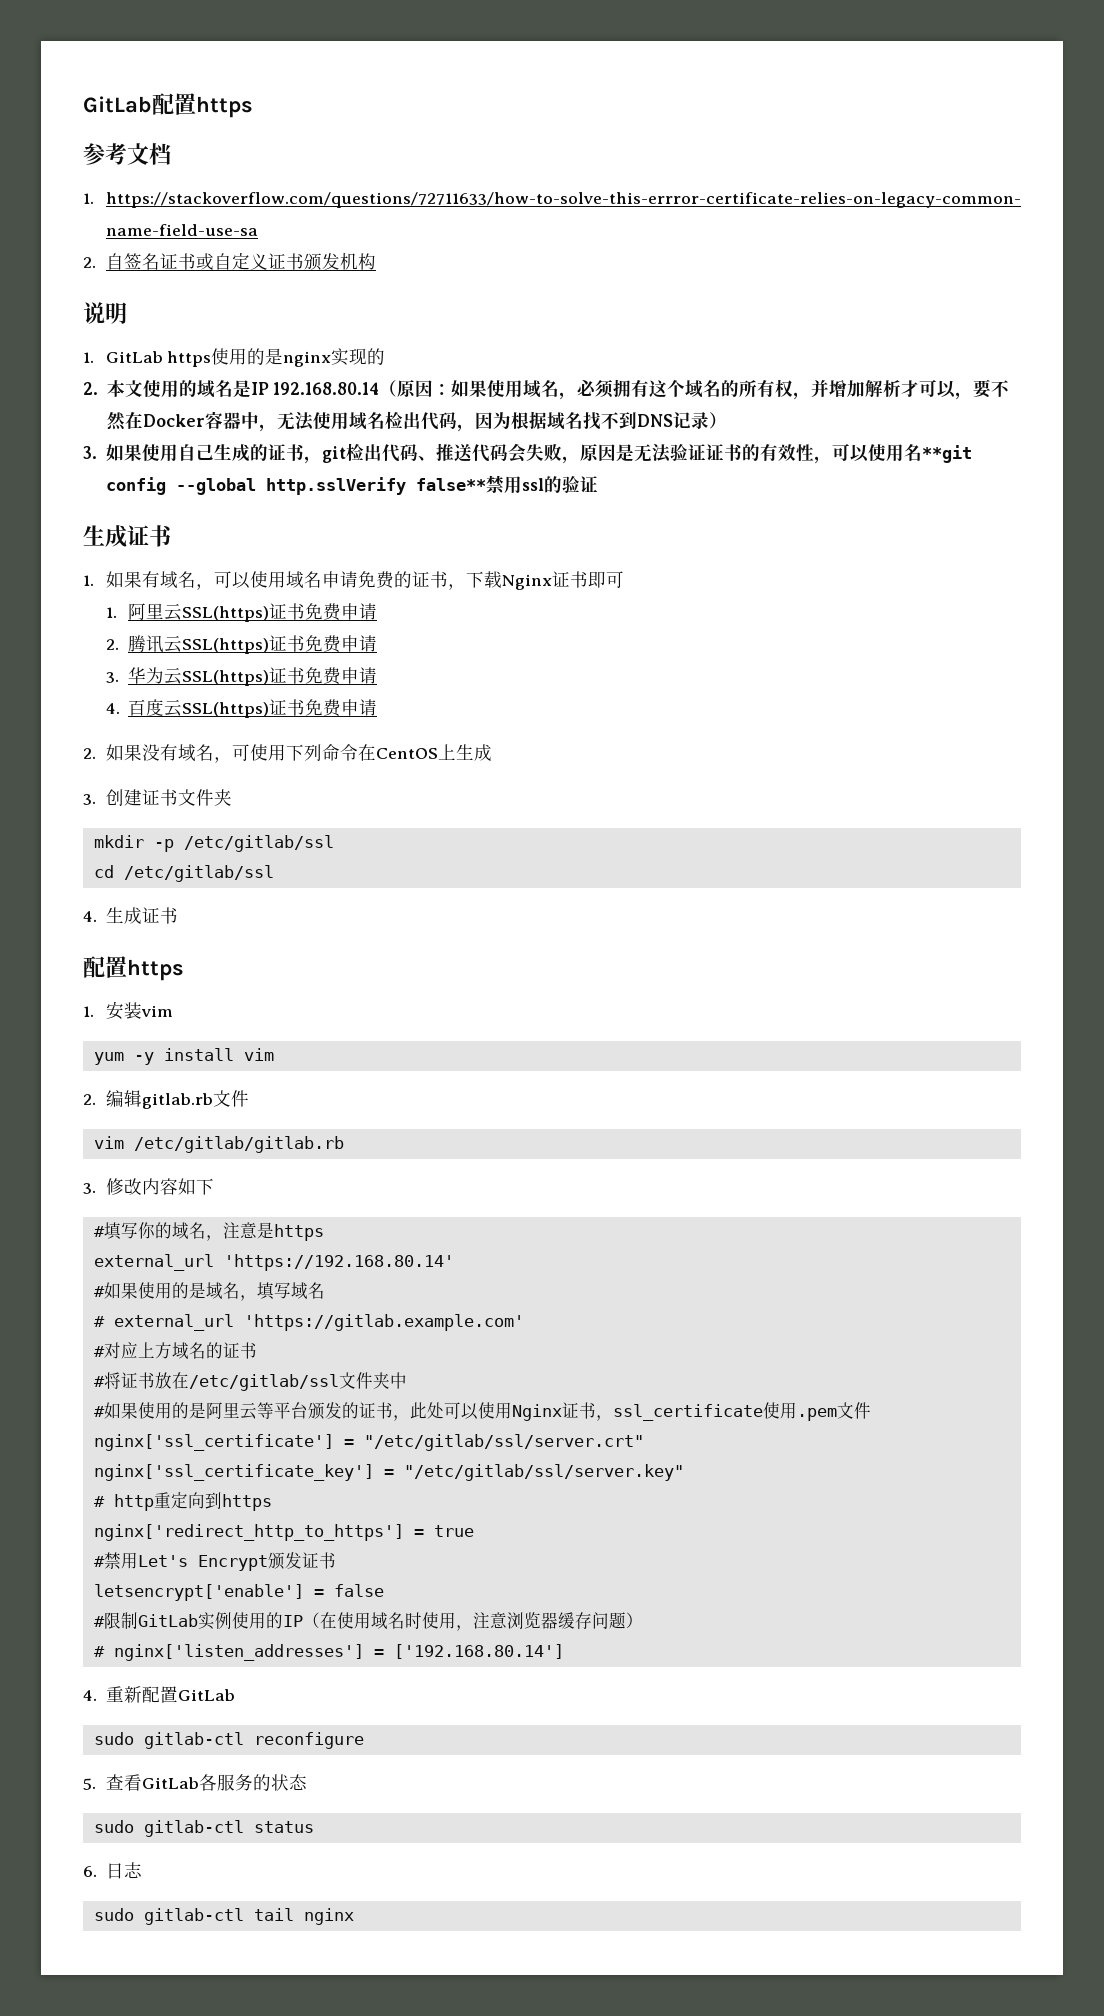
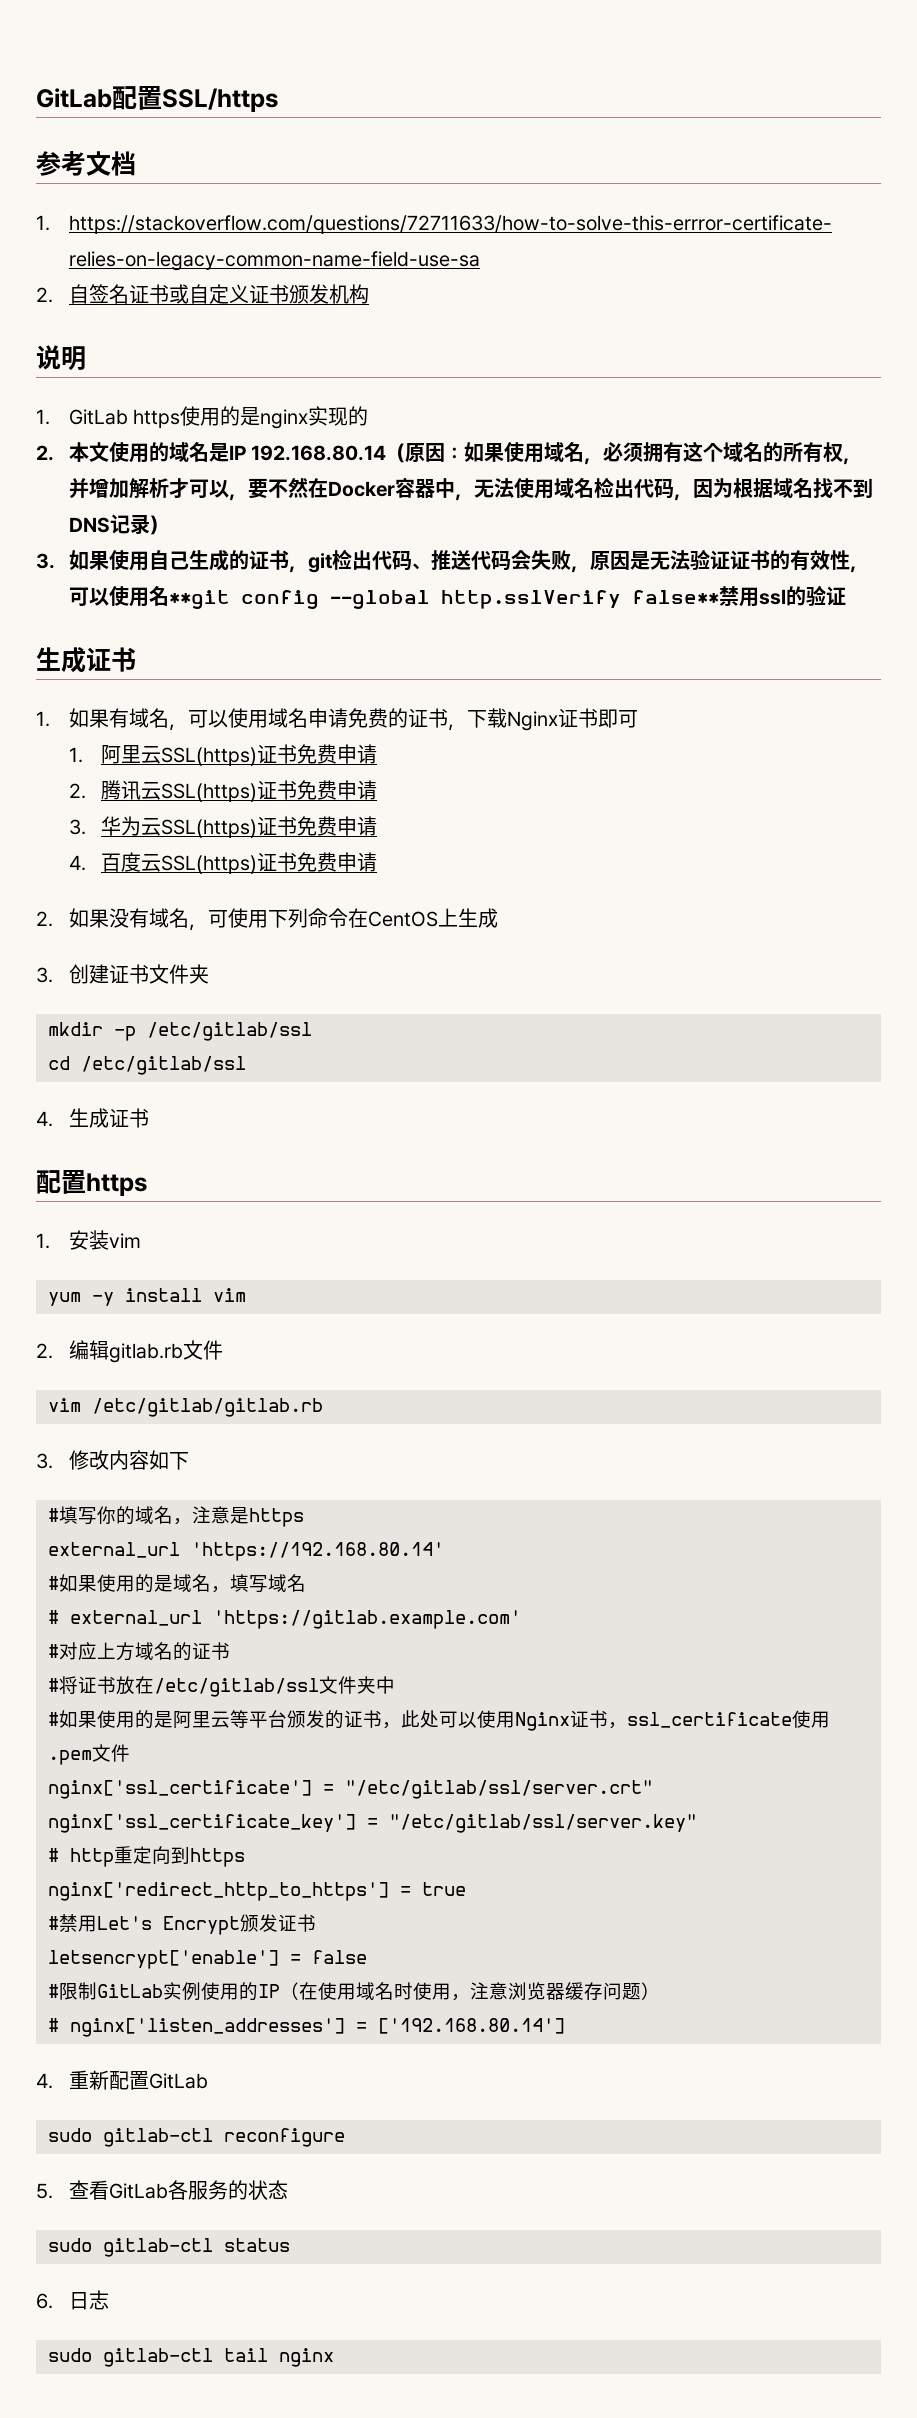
- GitLab配置https
+ GitLab配置SSL/https

